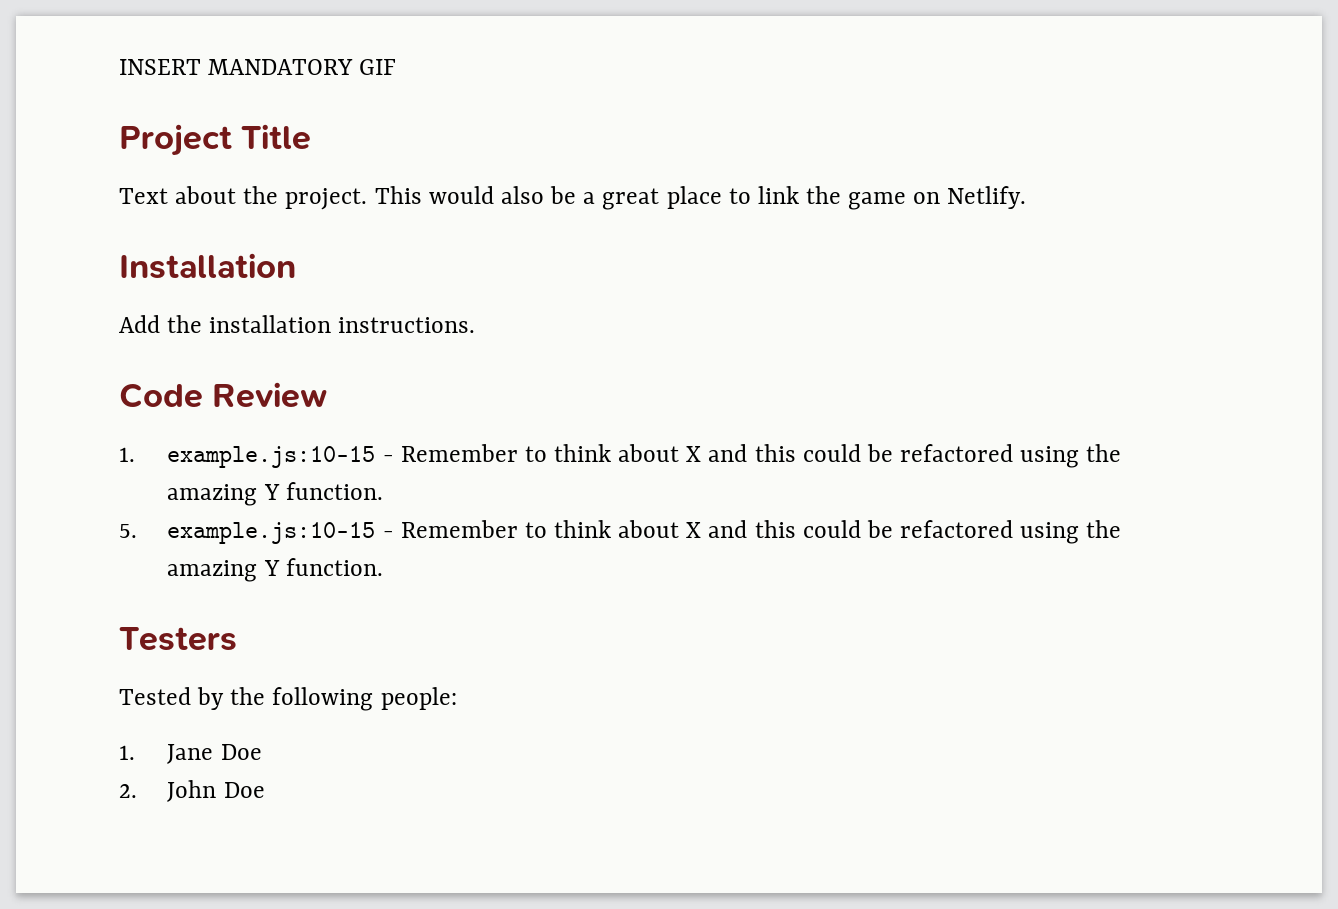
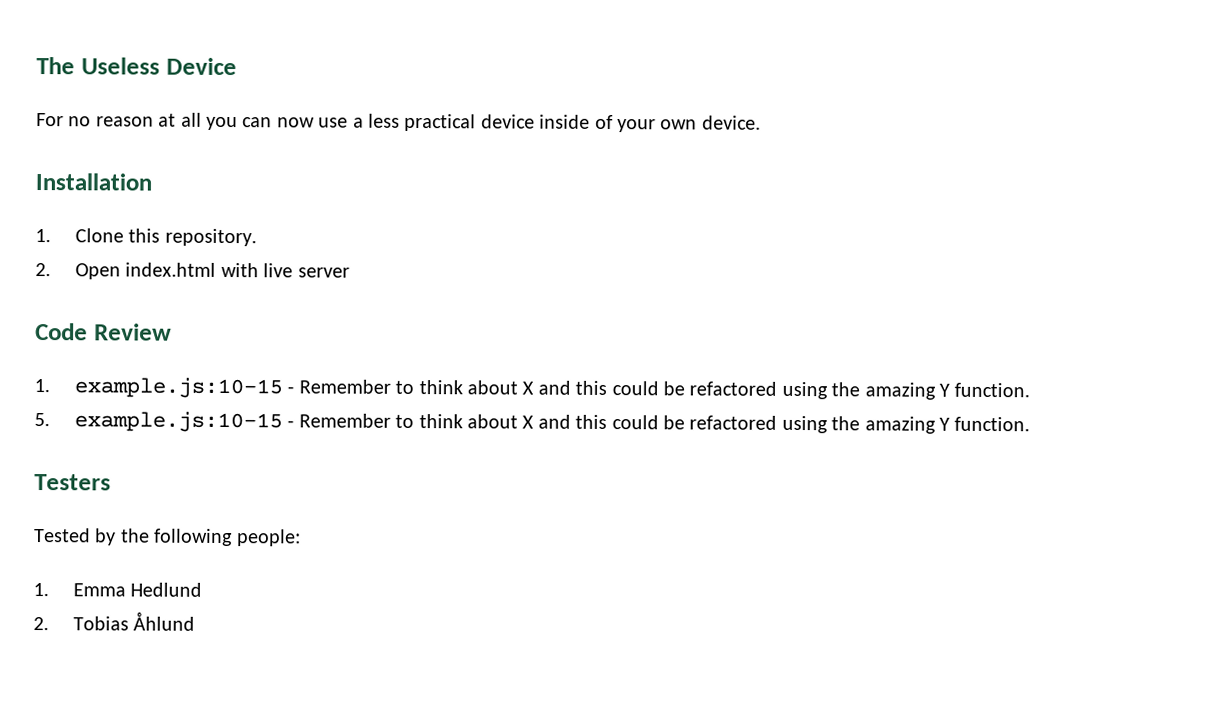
- INSERT MANDATORY GIF
- Project Title
- Text about the project. This would also be a great place to link the game on Netlify.
+ The Useless Device
+ For no reason at all you can now use a less practical device inside of your own device.
  Installation
- Add the installation instructions.
+ 1. Clone this repository.
+ 2. Open index.html with live server
- 1. Jane Doe
- 2. John Doe
+ 1. Emma Hedlund
+ 2. Tobias Åhlund

